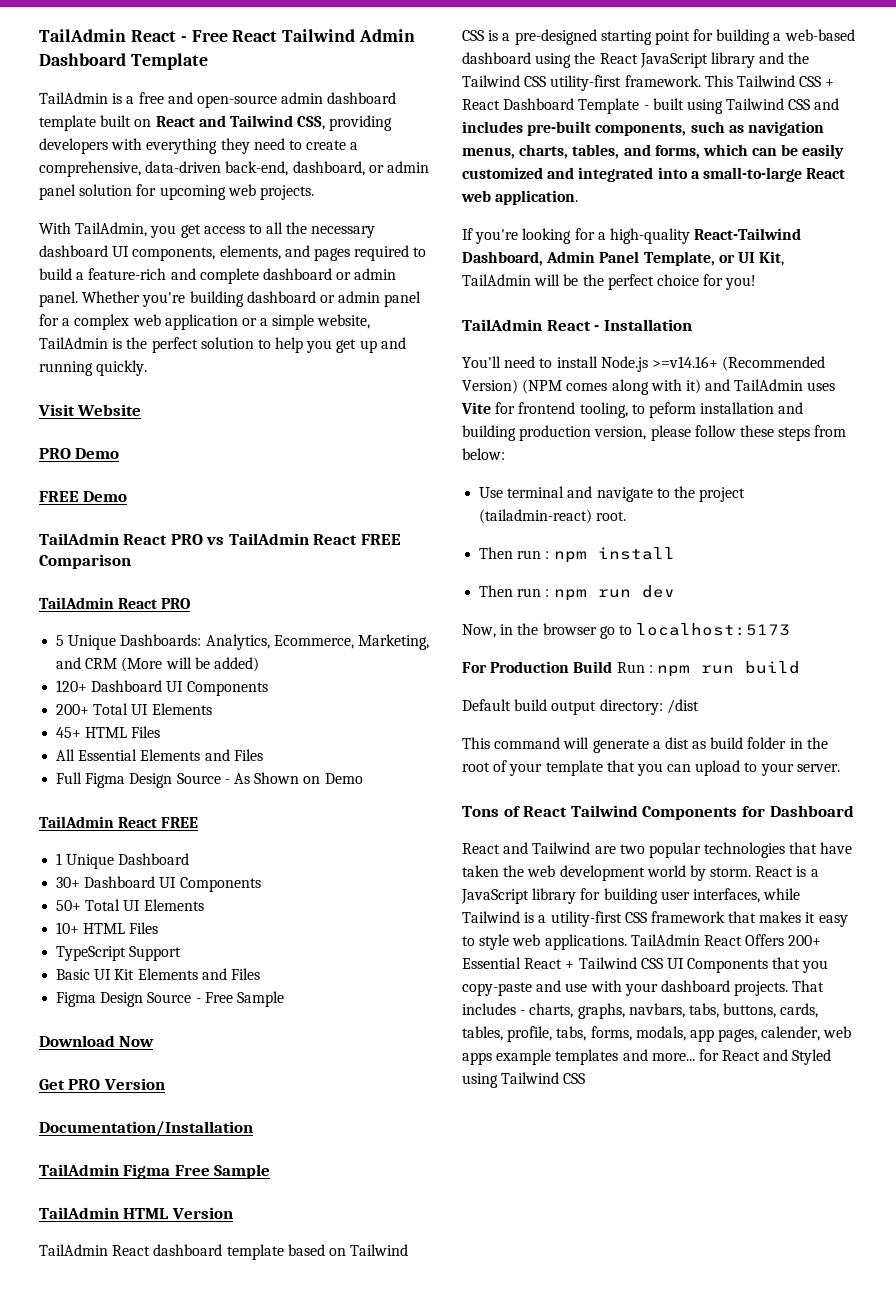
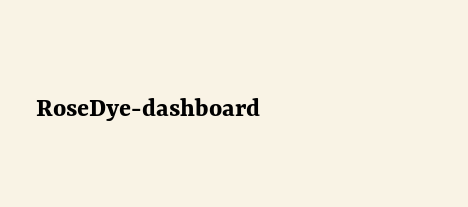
- TailAdmin React - Free React Tailwind Admin Dashboard Template
- TailAdmin is a free and open-source admin dashboard template built on React and Tailwind CSS, providing developers with everything they need to create a comprehensive, data-driven back-end, dashboard, or admin panel solution for upcoming web projects.
- With TailAdmin, you get access to all the necessary dashboard UI components, elements, and pages required to build a feature-rich and complete dashboard or admin panel. Whether you're building dashboard or admin panel for a complex web application or a simple website, TailAdmin is the perfect solution to help you get up and running quickly.
- Visit Website
- PRO Demo
- FREE Demo
- TailAdmin React PRO vs TailAdmin React FREE Comparison
- TailAdmin React PRO
- 5 Unique Dashboards: Analytics, Ecommerce, Marketing, and CRM (More will be added)
- 120+ Dashboard UI Components
- 200+ Total UI Elements
- 45+ HTML Files
- All Essential Elements and Files
- Full Figma Design Source - As Shown on Demo
- TailAdmin React FREE
- 1 Unique Dashboard
- 30+ Dashboard UI Components
- 50+ Total UI Elements
- 10+ HTML Files
- TypeScript Support
- Basic UI Kit Elements and Files
- Figma Design Source - Free Sample
- Download Now
- Get PRO Version
- Documentation/Installation
- TailAdmin Figma Free Sample
- TailAdmin HTML Version
- TailAdmin React dashboard template based on Tailwind CSS is a pre-designed starting point for building a web-based dashboard using the React JavaScript library and the Tailwind CSS utility-first framework. This Tailwind CSS + React Dashboard Template - built using Tailwind CSS and includes pre-built components, such as navigation menus, charts, tables, and forms, which can be easily customized and integrated into a small-to-large React web application.
- If you're looking for a high-quality React-Tailwind Dashboard, Admin Panel Template, or UI Kit, TailAdmin will be the perfect choice for you!
- TailAdmin React - Installation
- You'll need to install Node.js >=v14.16+ (Recommended Version) (NPM comes along with it) and TailAdmin uses Vite for frontend tooling, to peform installation and building production version, please follow these steps from below:
- Use terminal and navigate to the project (tailadmin-react) root.
- Then run : npm install
- Then run : npm run dev
- Now, in the browser go to localhost:5173
- For Production Build Run : npm run build
- Default build output directory: /dist
- This command will generate a dist as build folder in the root of your template that you can upload to your server.
- Tons of React Tailwind Components for Dashboard
- React and Tailwind are two popular technologies that have taken the web development world by storm. React is a JavaScript library for building user interfaces, while Tailwind is a utility-first CSS framework that makes it easy to style web applications. TailAdmin React Offers 200+ Essential React + Tailwind CSS UI Components that you copy-paste and use with your dashboard projects. That includes - charts, graphs, navbars, tabs, buttons, cards, tables, profile, tabs, forms, modals, app pages, calender, web apps example templates and more... for React and Styled using Tailwind CSS
+ RoseDye-dashboard

